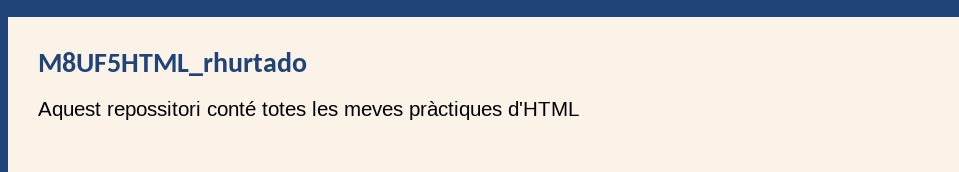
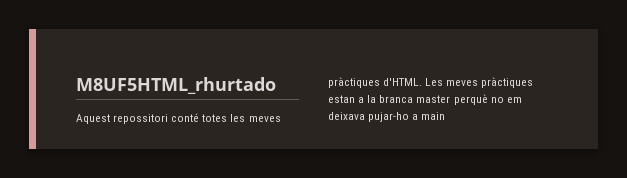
- Aquest repossitori conté totes les meves pràctiques d'HTML
+ Aquest repossitori conté totes les meves pràctiques d'HTML. Les meves pràctiques estan a la branca master perquè no em deixava pujar-ho a main

